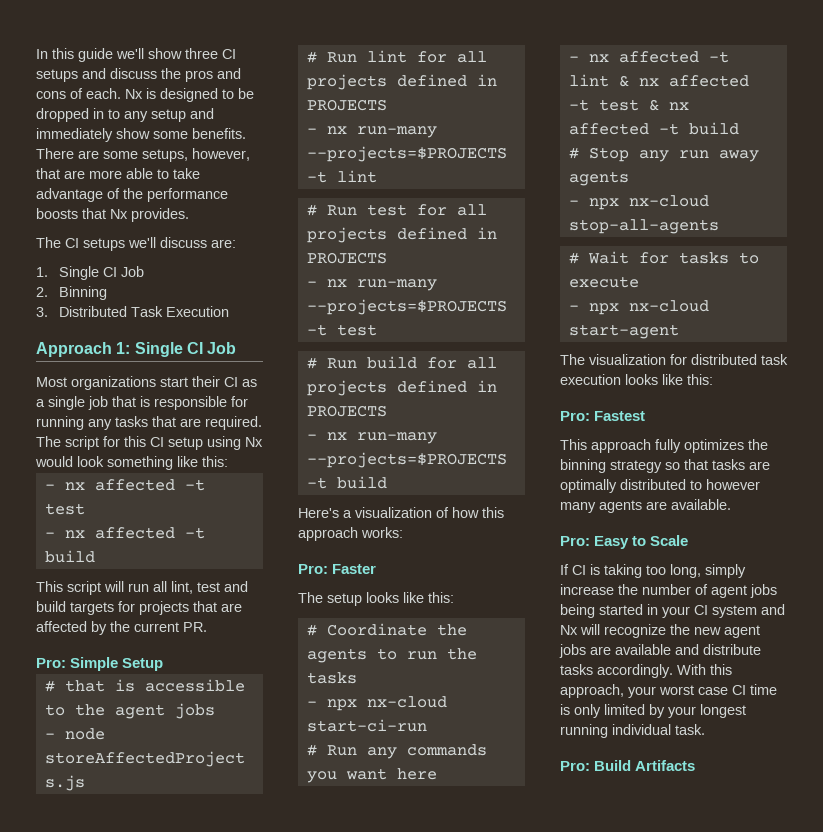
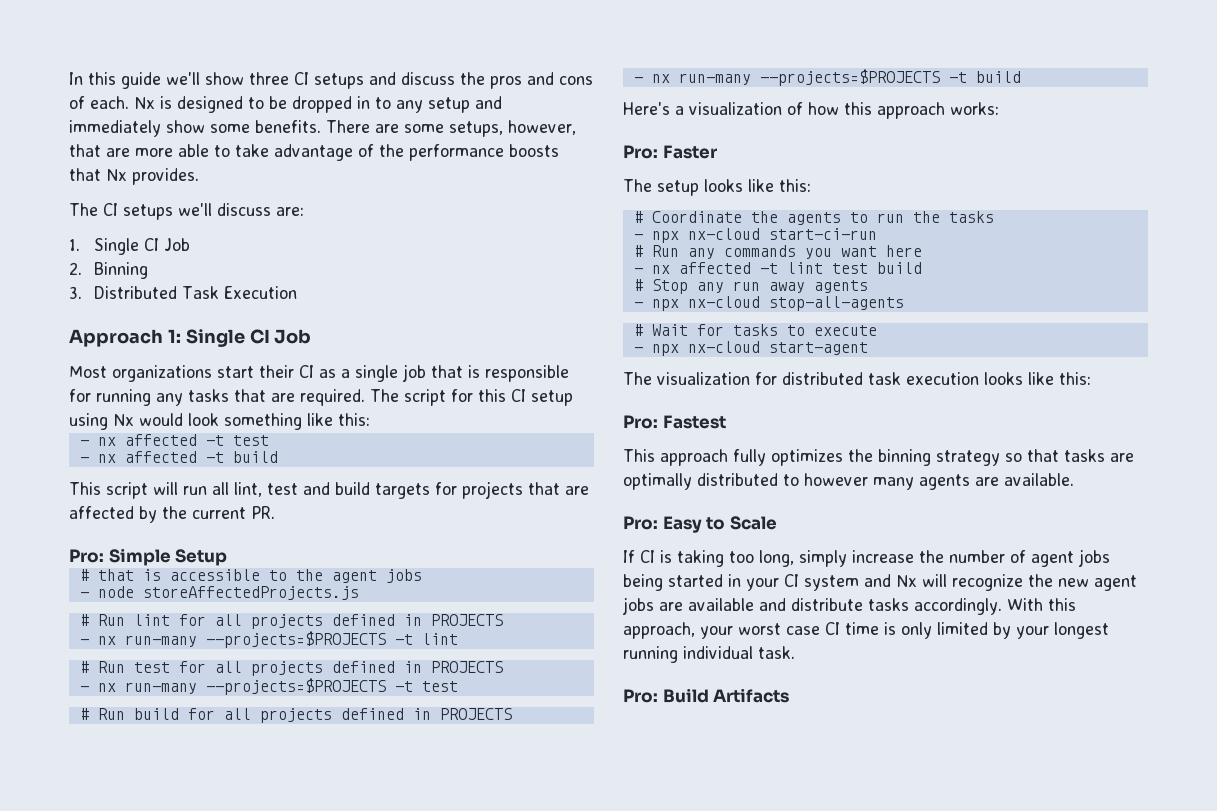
- - nx affected -t lint & nx affected -t test & nx affected -t build
+ - nx affected -t lint test build

